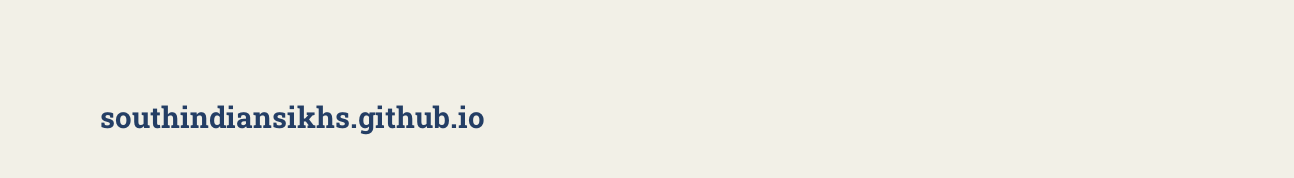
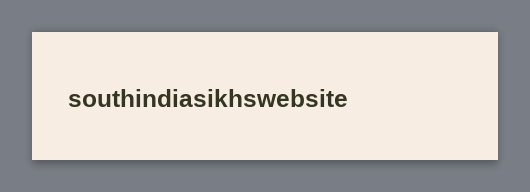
- southindiansikhs.github.io
+ southindiasikhswebsite

